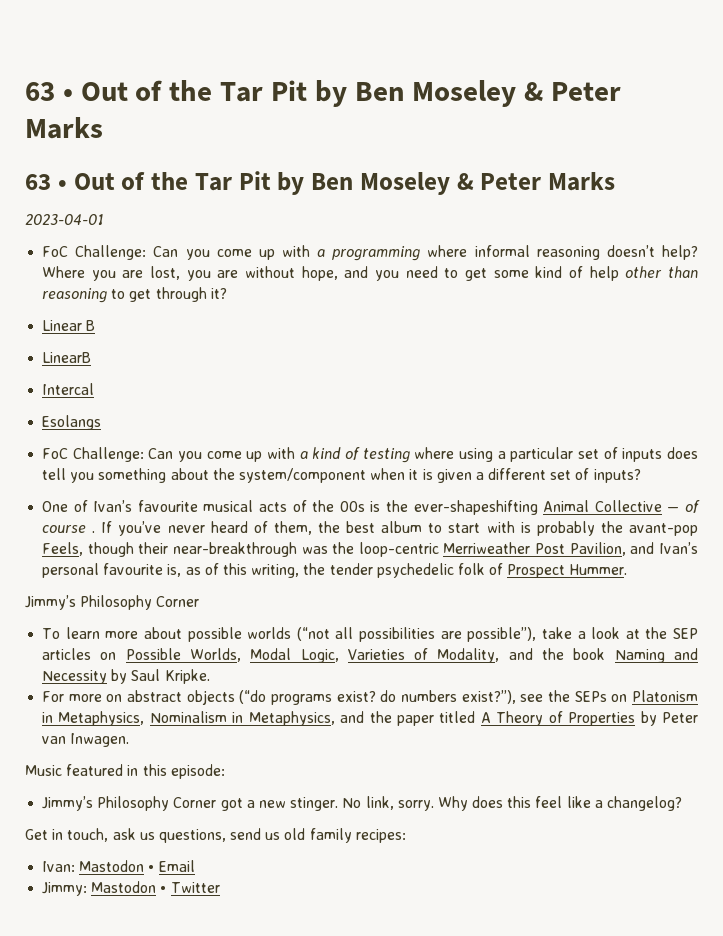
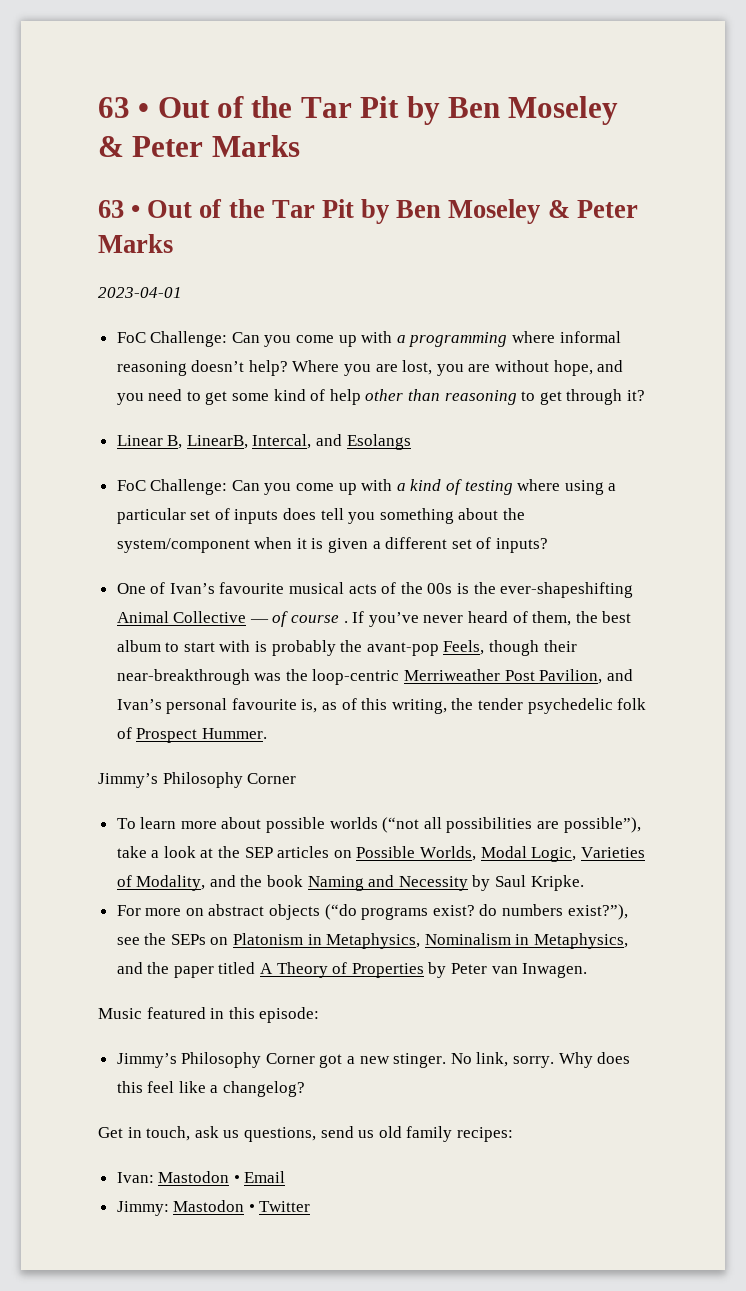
- Linear B
- LinearB
- Intercal
- Esolangs
+ Linear B, LinearB, Intercal, and Esolangs

